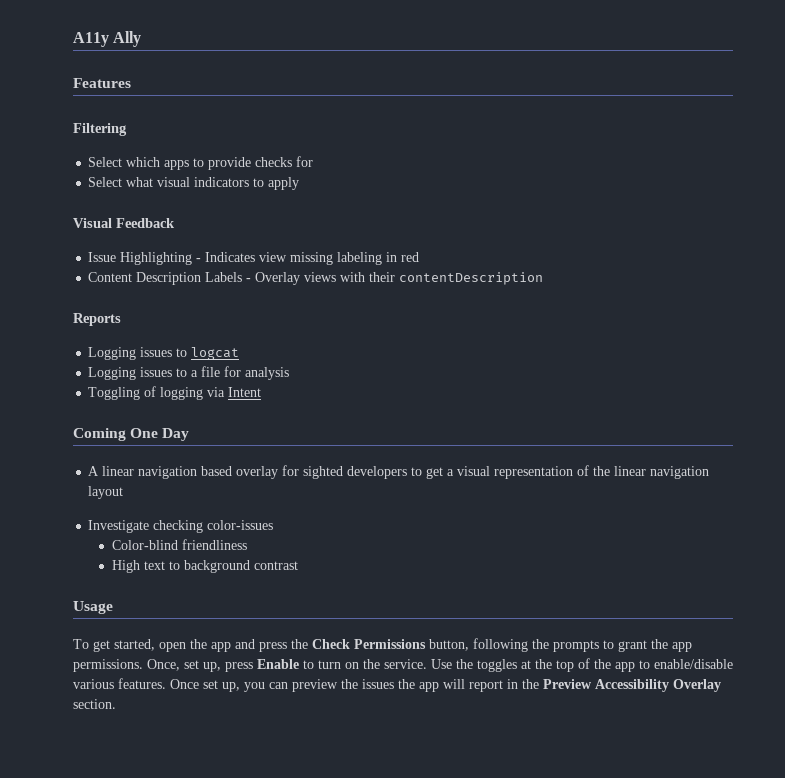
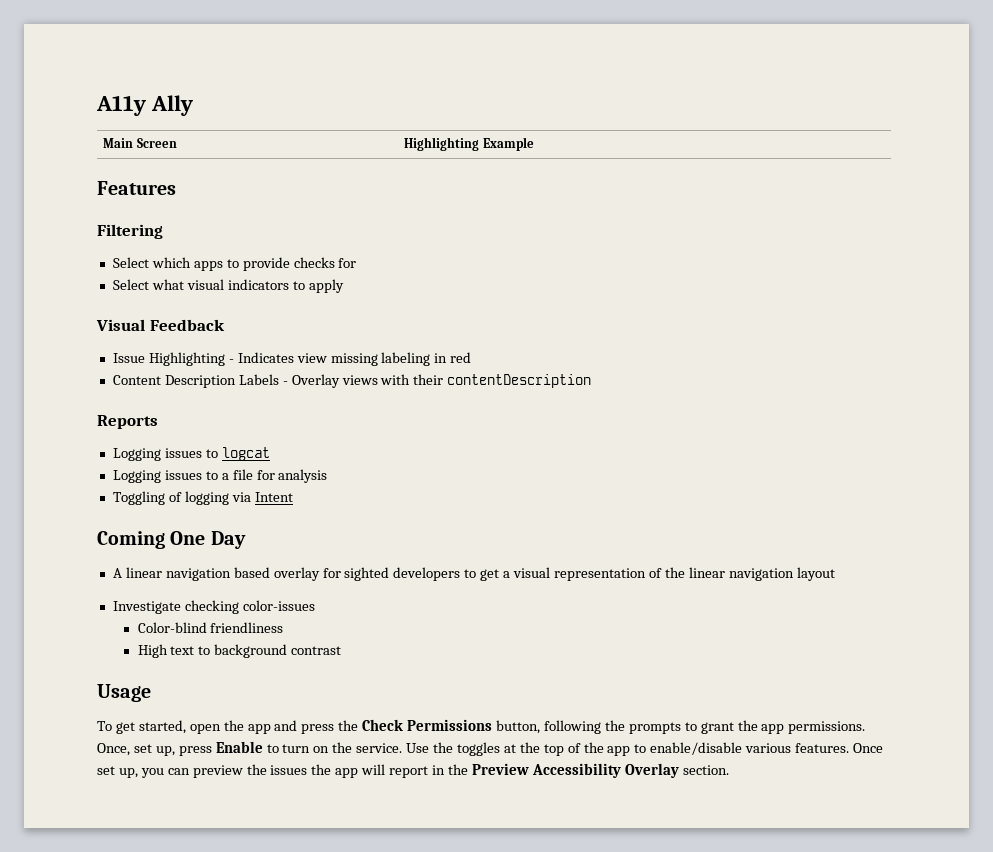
+ Main Screen | Highlighting Example

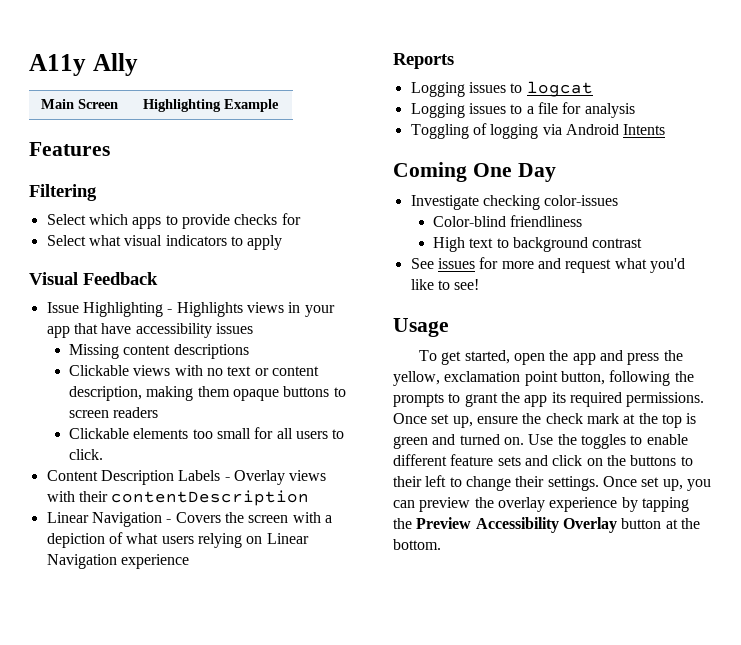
- Issue Highlighting - Indicates view missing labeling in red
+ Issue Highlighting - Highlights views in your app that have accessibility issues
+ Missing content descriptions
+ Clickable views with no text or content description, making them opaque buttons to screen readers
+ Clickable elements too small for all users to click.
+ Linear Navigation - Covers the screen with a depiction of what users relying on Linear Navigation experience
- Toggling of logging via Intent
+ Toggling of logging via Android Intents
- A linear navigation based overlay for sighted developers to get a visual representation of the linear navigation layout
+ See issues for more and request what you'd like to see!
- To get started, open the app and press the Check Permissions button, following the prompts to grant the app permissions. Once, set up, press Enable to turn on the service. Use the toggles at the top of the app to enable/disable various features.
+ To get started, open the app and press the yellow, exclamation point button, following the prompts to grant the app its required permissions. Once set up, ensure the check mark at the top is green and turned on. Use the toggles to enable different feature sets and click on the buttons to their left to change their settings.
- Once set up, you can preview the issues the app will report in the Preview Accessibility Overlay section.
+ Once set up, you can preview the overlay experience by tapping the Preview Accessibility Overlay button at the bottom.

